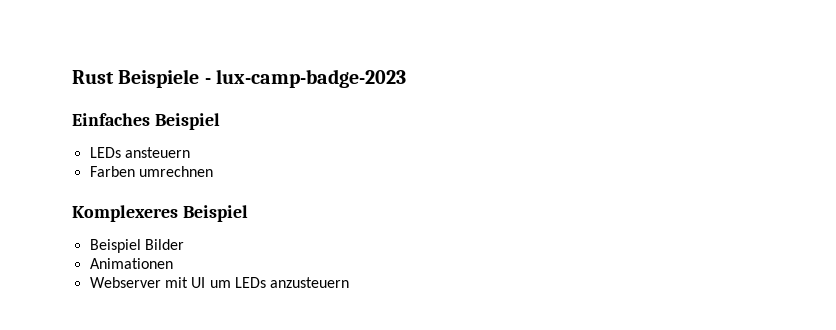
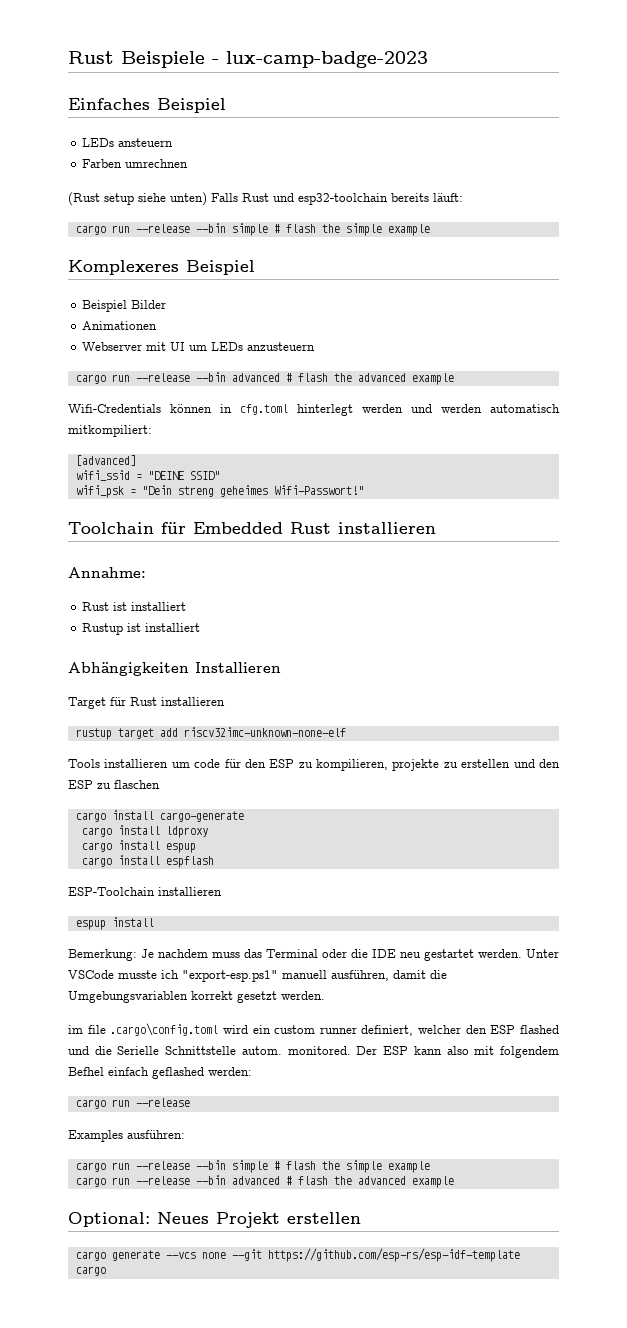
+ (Rust setup siehe unten) Falls Rust und esp32-toolchain bereits läuft:
+ cargo run --release --bin simple # flash the simple example
  Webserver mit UI um LEDs anzusteuern
+ cargo run --release --bin advanced # flash the advanced example
+ Wifi-Credentials können in cfg.toml hinterlegt werden und werden automatisch mitkompiliert:
+ [advanced]
+ wifi_ssid = "DEINE SSID"
+ wifi_psk = "Dein streng geheimes Wifi-Passwort!"
+ Toolchain für Embedded Rust installieren
+ Annahme:
+ Rust ist installiert
+ Rustup ist installiert
+ Abhängigkeiten Installieren
+ Target für Rust installieren
+ rustup target add riscv32imc-unknown-none-elf
+ Tools installieren um code für den ESP zu kompilieren, projekte zu erstellen und den ESP zu flaschen
+ cargo install cargo-generate
+ cargo install ldproxy
+ cargo install espup
+ cargo install espflash
+ ESP-Toolchain installieren
+ espup install
+ Bemerkung: Je nachdem muss das Terminal oder die IDE neu gestartet werden. Unter VSCode musste ich "export-esp.ps1" manuell ausführen, damit die Umgebungsvariablen korrekt gesetzt werden.
+ im file .cargo\config.toml wird ein custom runner definiert, welcher den ESP flashed und die Serielle Schnittstelle autom. monitored. Der ESP kann also mit folgendem Befhel einfach geflashed werden:
+ cargo run --release
+ Examples ausführen:
+ cargo run --release --bin simple # flash the simple example
+ cargo run --release --bin advanced # flash the advanced example
+ Optional: Neues Projekt erstellen
+ cargo generate --vcs none --git https://github.com/esp-rs/esp-idf-template cargo

